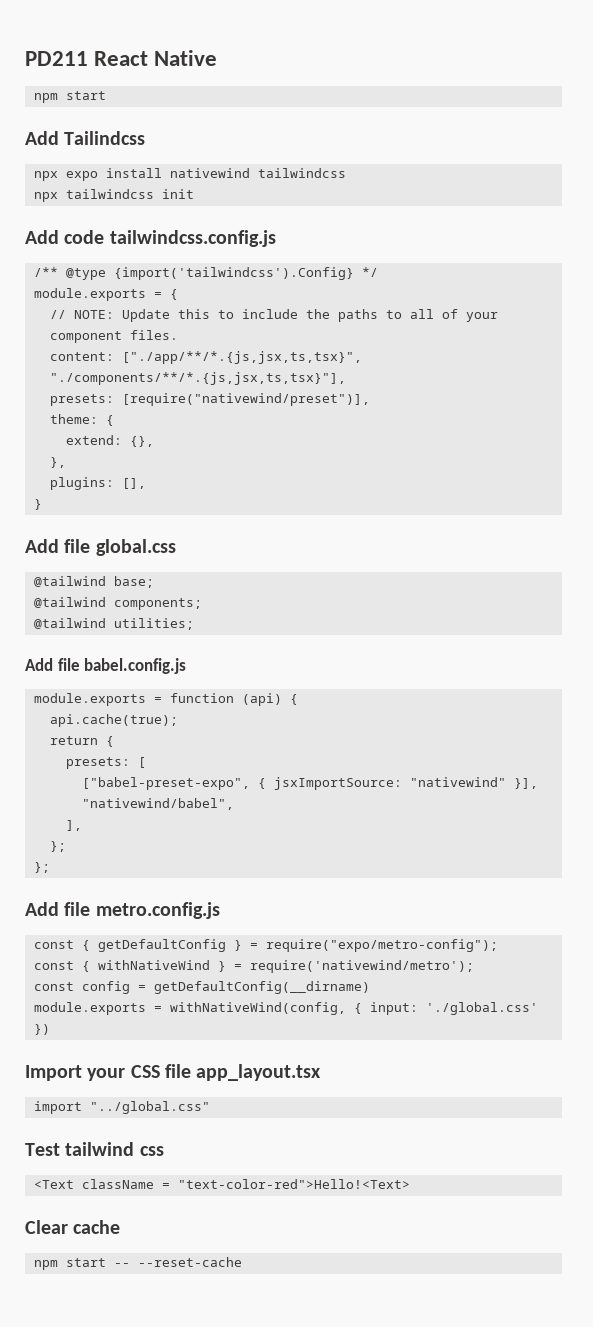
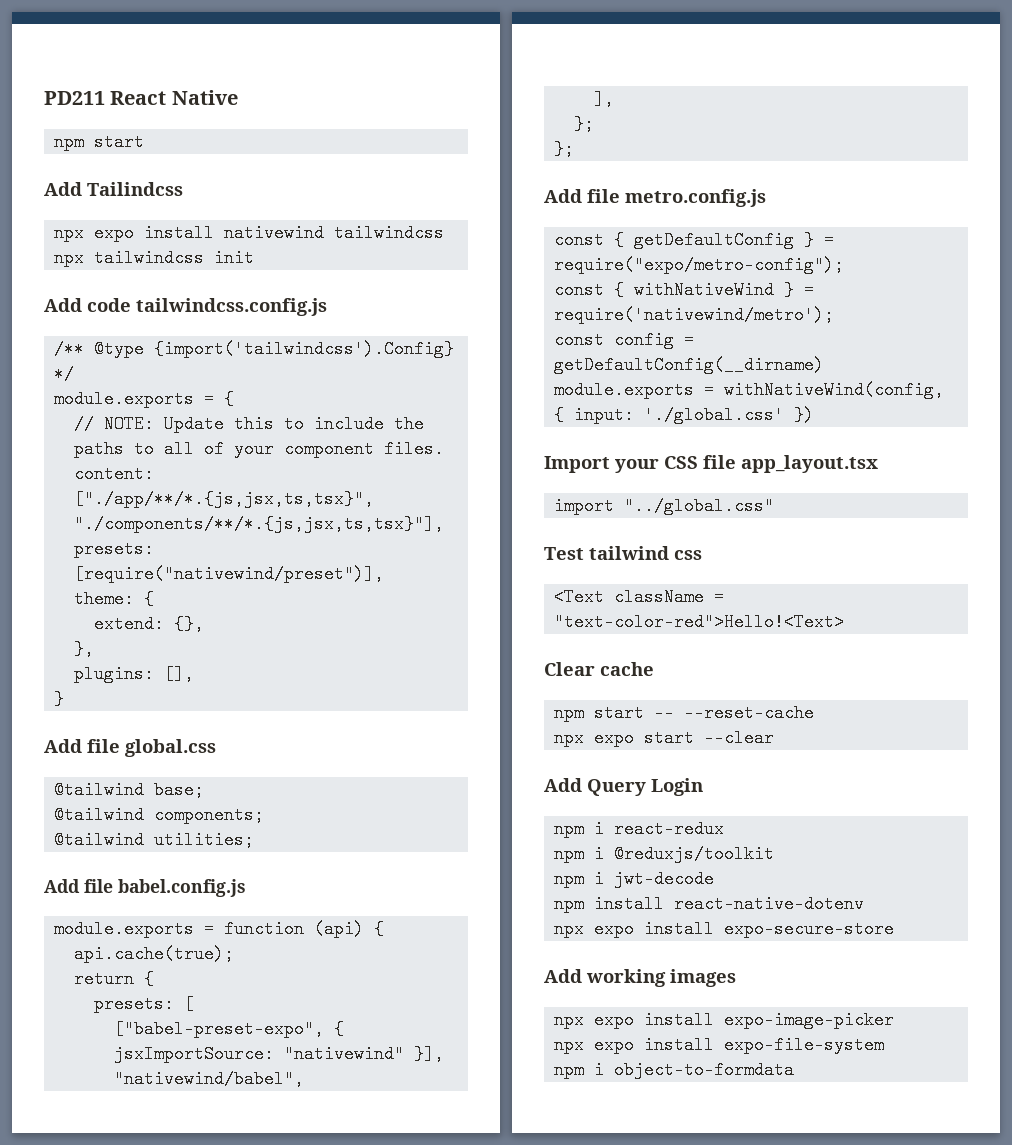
+ npx expo start --clear
+ Add Query Login
+ npm i react-redux
+ npm i @reduxjs/toolkit
+ npm i jwt-decode
+ npm install react-native-dotenv
+ npx expo install expo-secure-store
+ Add working images
+ npx expo install expo-image-picker
+ npx expo install expo-file-system
+ npm i object-to-formdata

